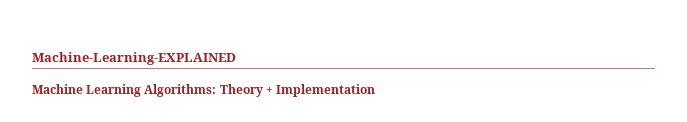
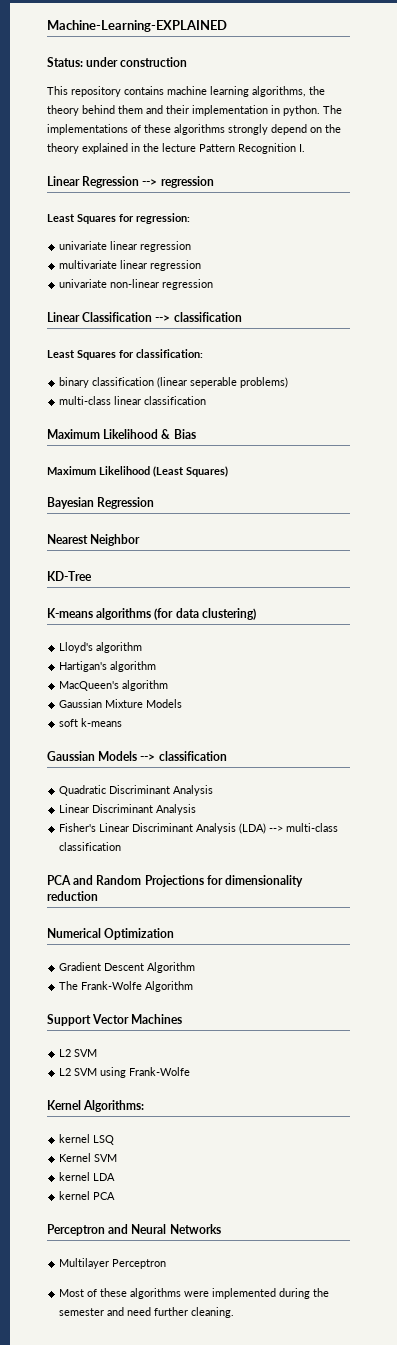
- Machine Learning Algorithms: Theory + Implementation
+ Status: under construction
+ This repository contains machine learning algorithms, the theory behind them and their implementation in python. The implementations of these algorithms strongly depend on the theory explained in the lecture Pattern Recognition I.
+ Linear Regression --> regression
+ Least Squares for regression:
+ univariate linear regression
+ multivariate linear regression
+ univariate non-linear regression
+ Linear Classification --> classification
+ Least Squares for classification:
+ binary classification (linear seperable problems)
+ multi-class linear classification
+ Maximum Likelihood & Bias
+ Maximum Likelihood (Least Squares)
+ Bayesian Regression
+ Nearest Neighbor
+ KD-Tree
+ K-means algorithms (for data clustering)
+ Lloyd's algorithm
+ Hartigan's algorithm
+ MacQueen's algorithm
+ Gaussian Mixture Models
+ soft k-means
+ Gaussian Models --> classification
+ Quadratic Discriminant Analysis
+ Linear Discriminant Analysis
+ Fisher's Linear Discriminant Analysis (LDA) --> multi-class classification
+ PCA and Random Projections for dimensionality reduction
+ Numerical Optimization
+ Gradient Descent Algorithm
+ The Frank-Wolfe Algorithm
+ Support Vector Machines
+ L2 SVM
+ L2 SVM using Frank-Wolfe
+ Kernel Algorithms:
+ kernel LSQ
+ Kernel SVM
+ kernel LDA
+ kernel PCA
+ Perceptron and Neural Networks
+ Multilayer Perceptron
+ Most of these algorithms were implemented during the semester and need further cleaning.

